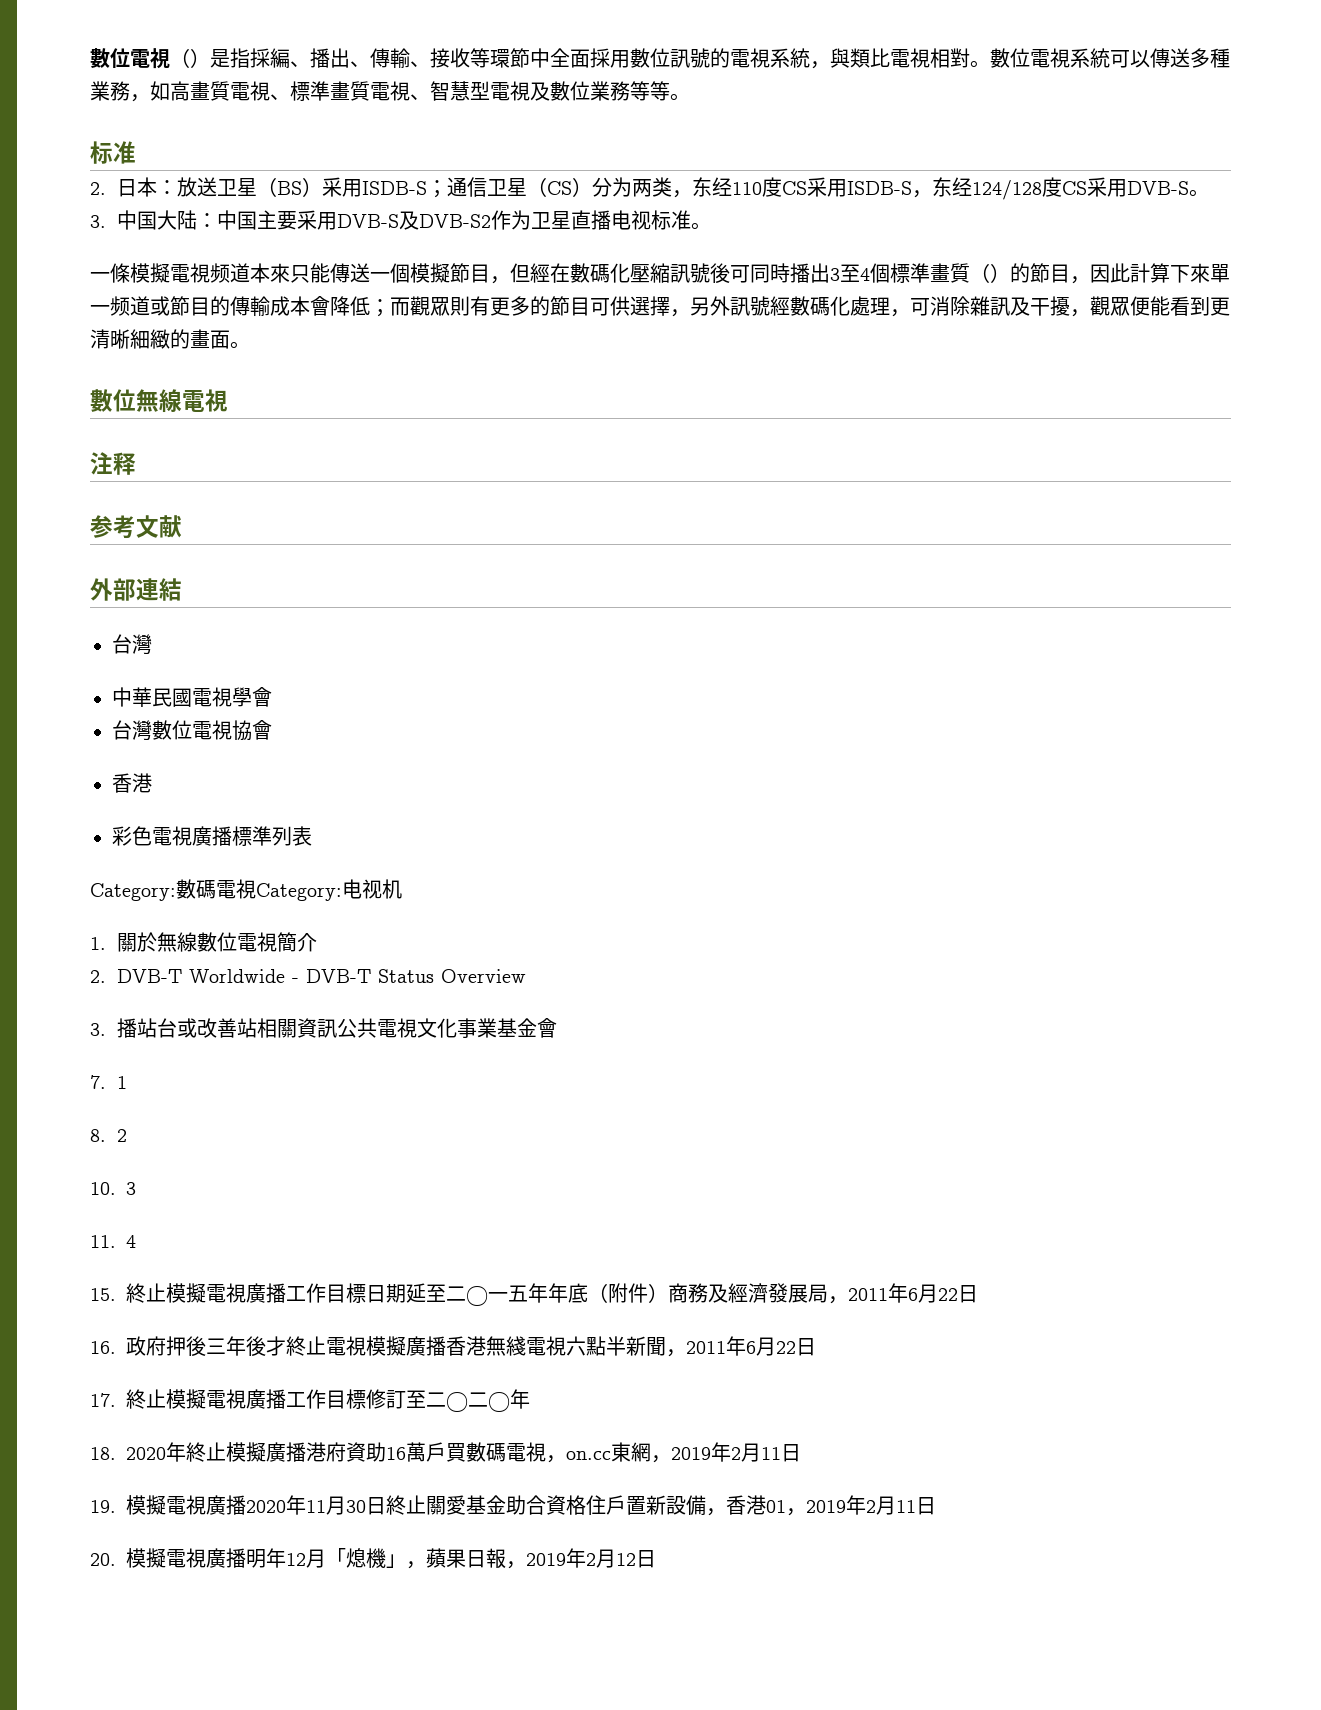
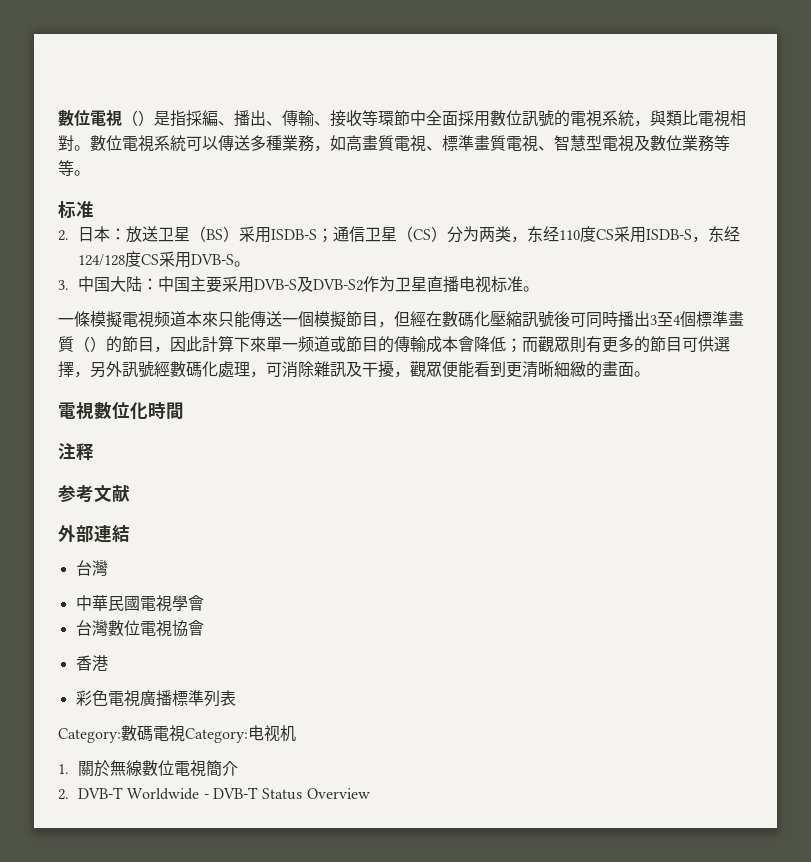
- 數位無線電視
+ 電視數位化時間
- 3.播站台或改善站相關資訊公共電視文化事業基金會
- 7. 1
- 8. 2
- 10. 3
- 11. 4
- 15.終止模擬電視廣播工作目標日期延至二○一五年年底（附件）商務及經濟發展局，2011年6月22日
- 16.政府押後三年後才終止電視模擬廣播香港無綫電視六點半新聞，2011年6月22日
- 17.終止模擬電視廣播工作目標修訂至二○二○年
- 18. 2020年終止模擬廣播港府資助16萬戶買數碼電視，on.cc東網，2019年2月11日
- 19.模擬電視廣播2020年11月30日終止關愛基金助合資格住戶置新設備，香港01，2019年2月11日
- 20.模擬電視廣播明年12月「熄機」，蘋果日報，2019年2月12日

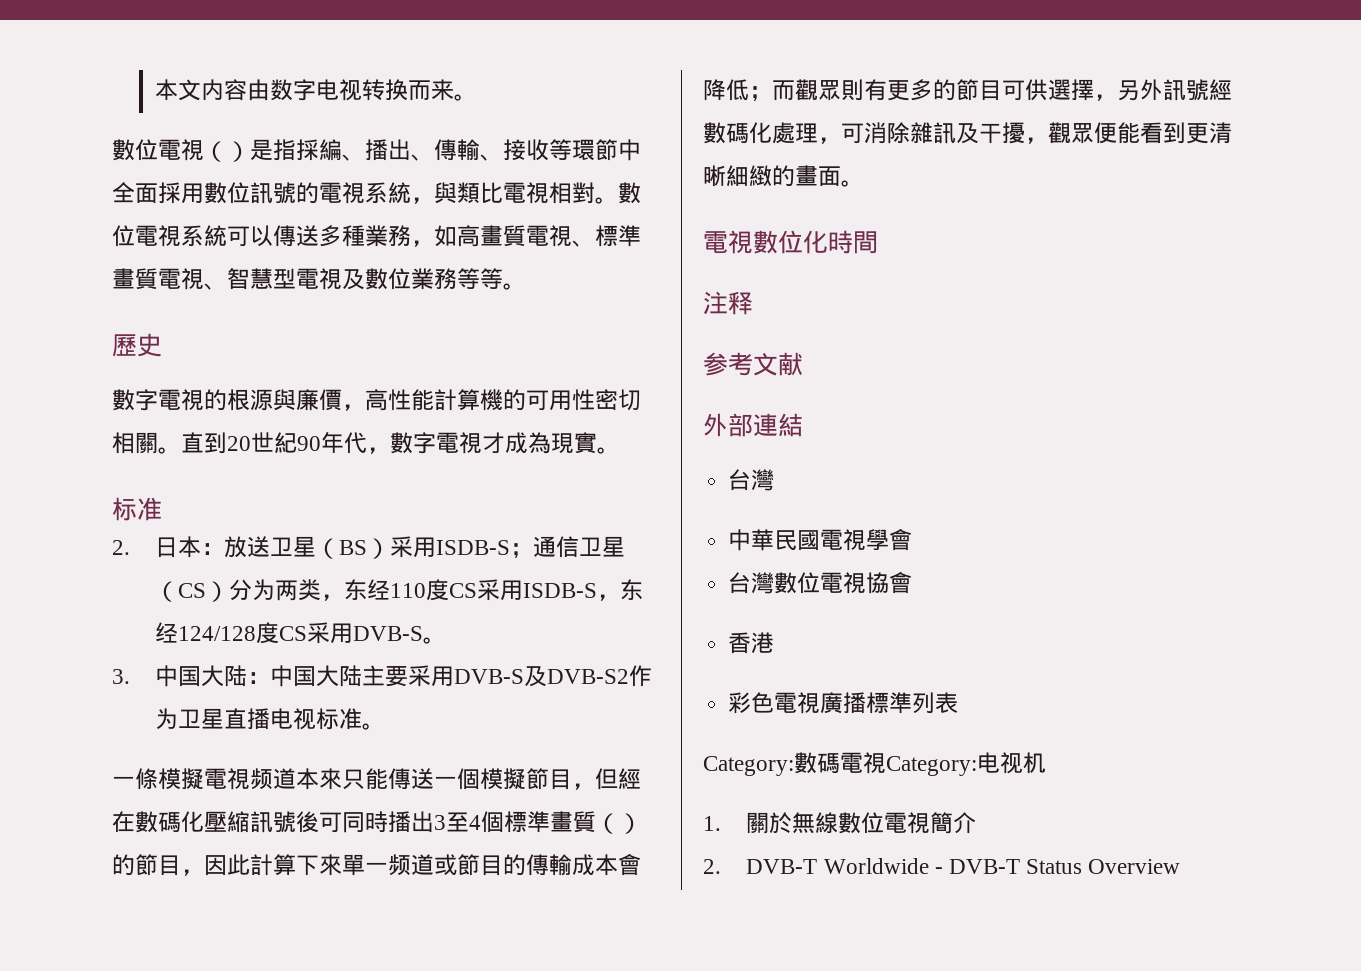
+ 本文内容由数字电视转换而来。
+ 歷史
+ 數字電視的根源與廉價，高性能計算機的可用性密切相關。直到20世紀90年代，數字電視才成為現實。
- 3.中国大陆：中国主要采用DVB-S及DVB-S2作为卫星直播电视标准。
+ 3.中国大陆：中国大陆主要采用DVB-S及DVB-S2作为卫星直播电视标准。

